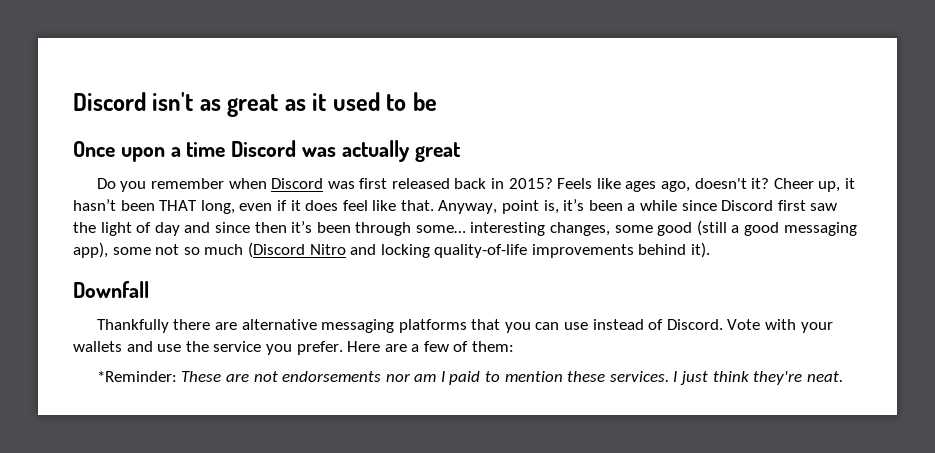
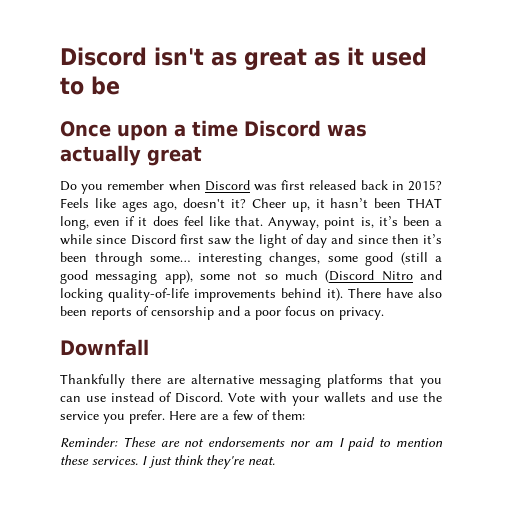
+ There have also been reports of censorship and a poor focus on privacy.
- *Reminder: These are not endorsements nor am I paid to mention these services.
+ Reminder: These are not endorsements nor am I paid to mention these services.

